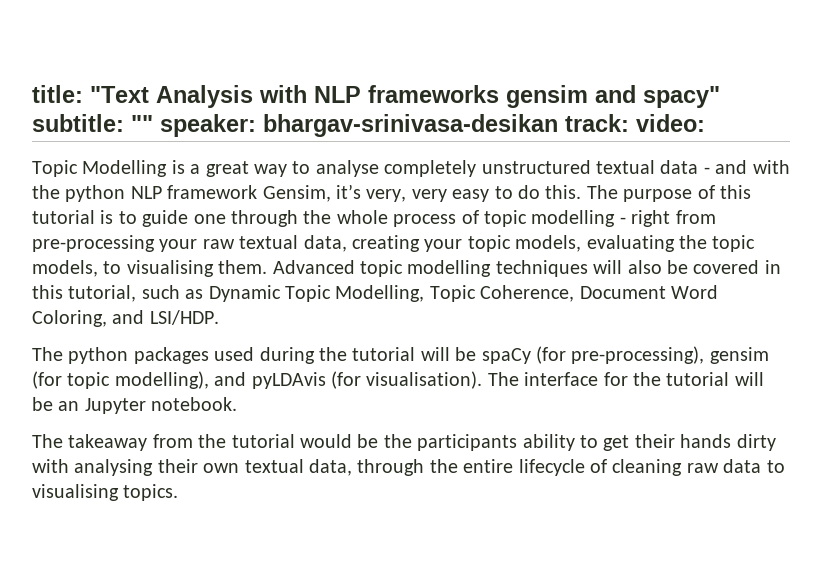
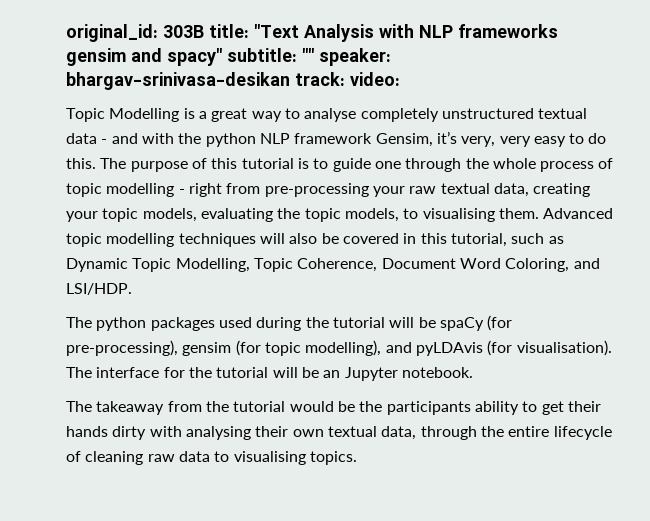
- title: "Text Analysis with NLP frameworks gensim and spacy" subtitle: "" speaker: bhargav-srinivasa-desikan track: video:
+ original_id: 303B title: "Text Analysis with NLP frameworks gensim and spacy" subtitle: "" speaker: bhargav-srinivasa-desikan track: video:

